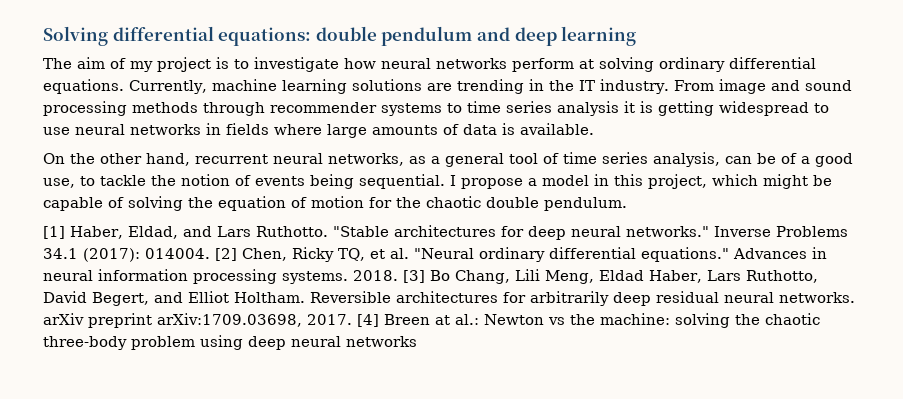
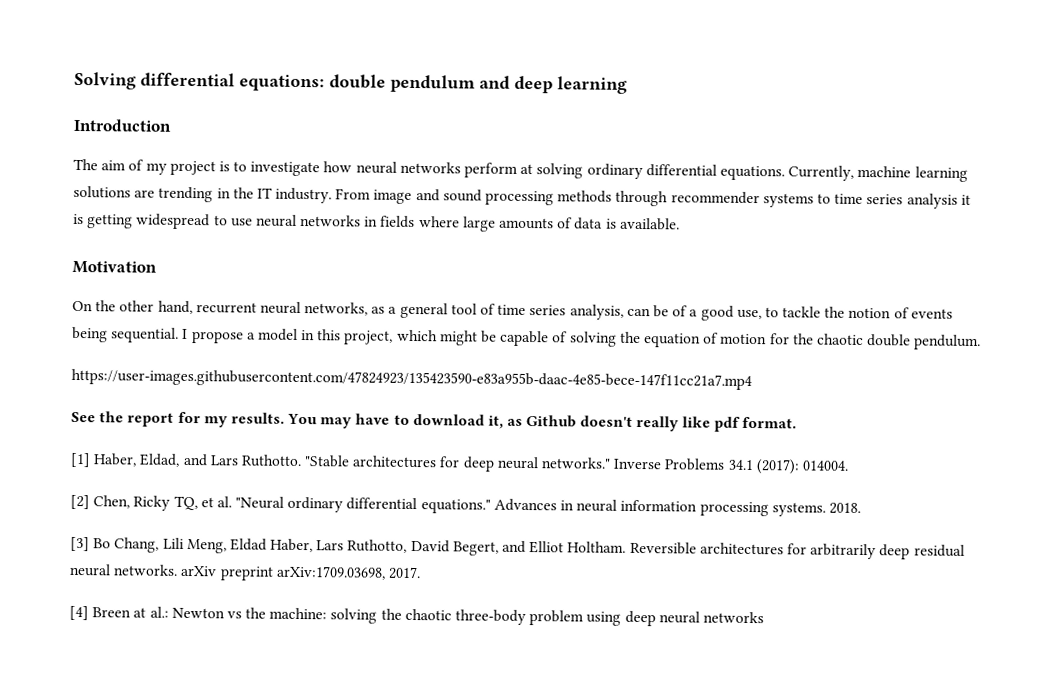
+ Introduction
+ Motivation
+ https://user-images.githubusercontent.com/47824923/135423590-e83a955b-daac-4e85-bece-147f11cc21a7.mp4
+ See the report for my results. You may have to download it, as Github doesn't really like pdf format.
- Inverse Problems 34.1 (2017): 014004. [2] Chen, Ricky TQ, et al. "Neural ordinary differential equations."
+ Inverse Problems 34.1 (2017): 014004.
+ [2] Chen, Ricky TQ, et al. "Neural ordinary differential equations."
- 2018. [3] Bo Chang, Lili Meng, Eldad Haber, Lars Ruthotto, David Begert, and Elliot Holtham.
+ 2018.
+ [3] Bo Chang, Lili Meng, Eldad Haber, Lars Ruthotto, David Begert, and Elliot Holtham.
- Reversible architectures for arbitrarily deep residual neural networks. arXiv preprint arXiv:1709.03698, 2017. [4] Breen at al.: Newton vs the machine: solving the chaotic three-body problem using deep neural networks
+ Reversible architectures for arbitrarily deep residual neural networks. arXiv preprint arXiv:1709.03698, 2017.
+ [4] Breen at al.: Newton vs the machine: solving the chaotic three-body problem using deep neural networks

